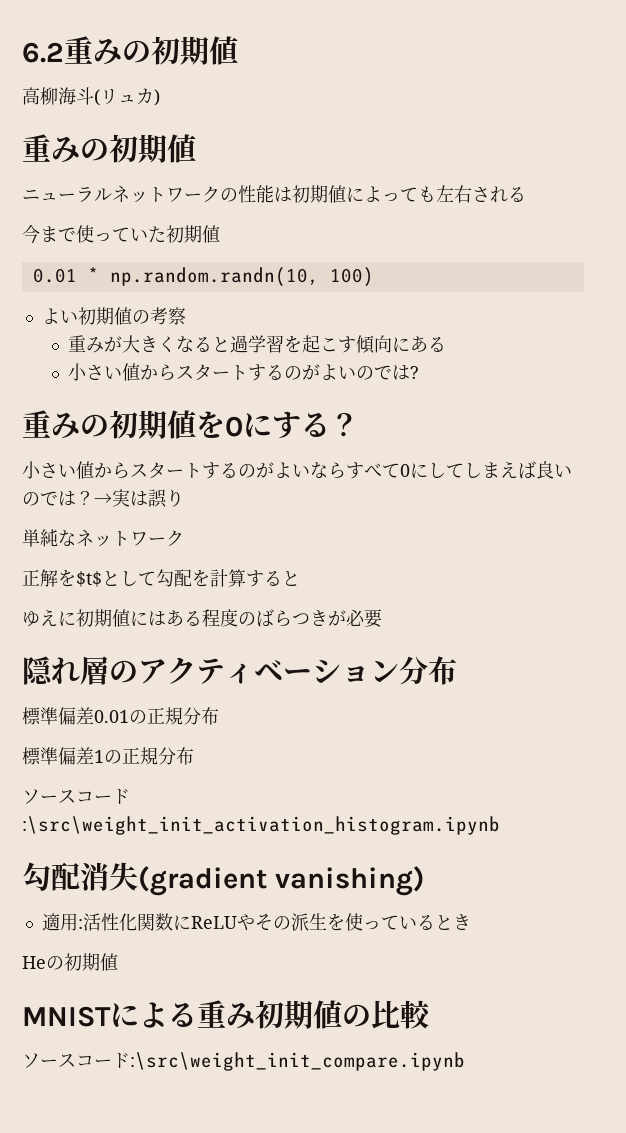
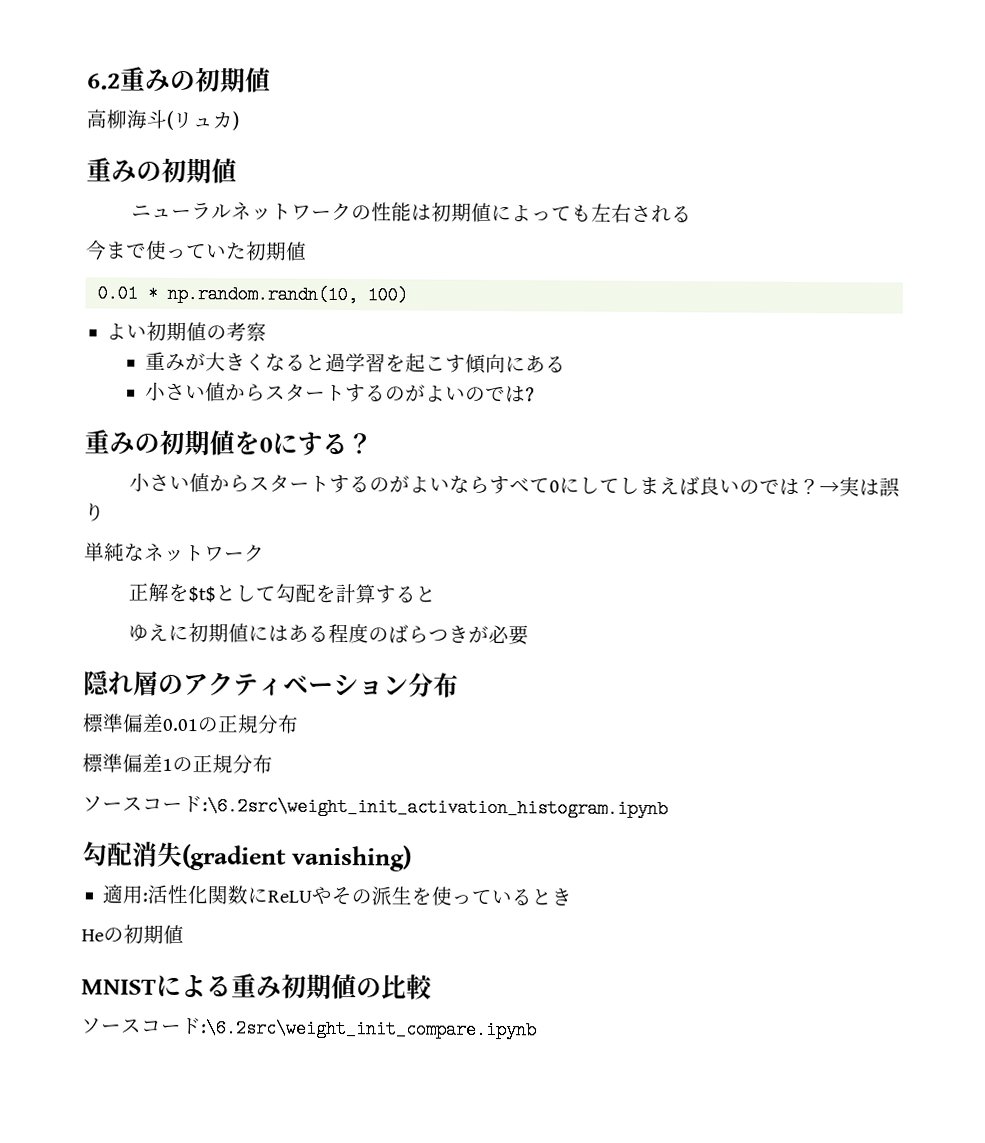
- ソースコード:\src\weight_init_activation_histogram.ipynb
+ ソースコード:\6.2src\weight_init_activation_histogram.ipynb
- ソースコード:\src\weight_init_compare.ipynb
+ ソースコード:\6.2src\weight_init_compare.ipynb

